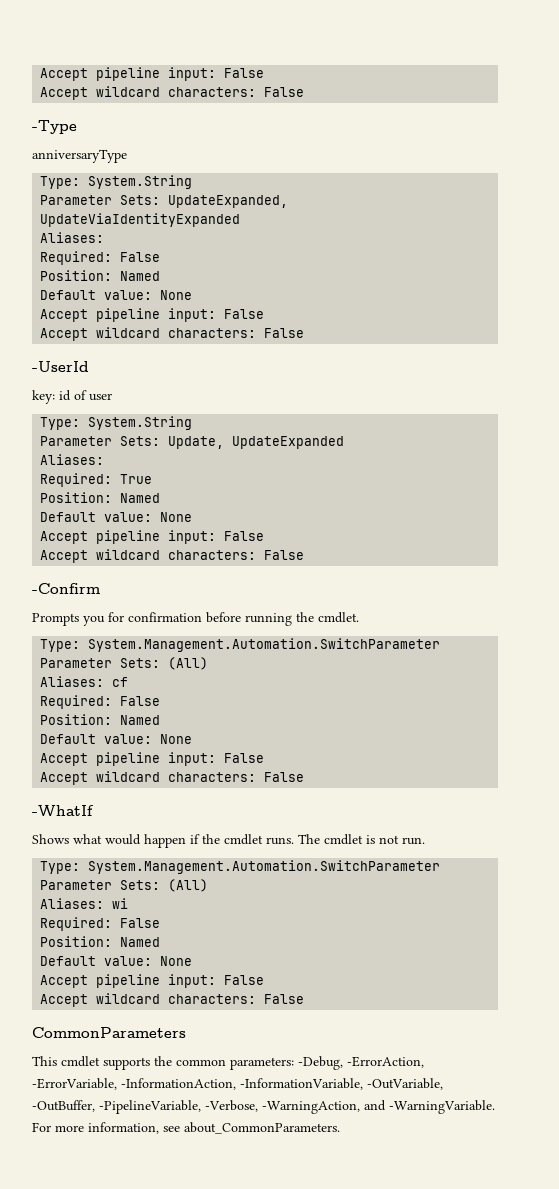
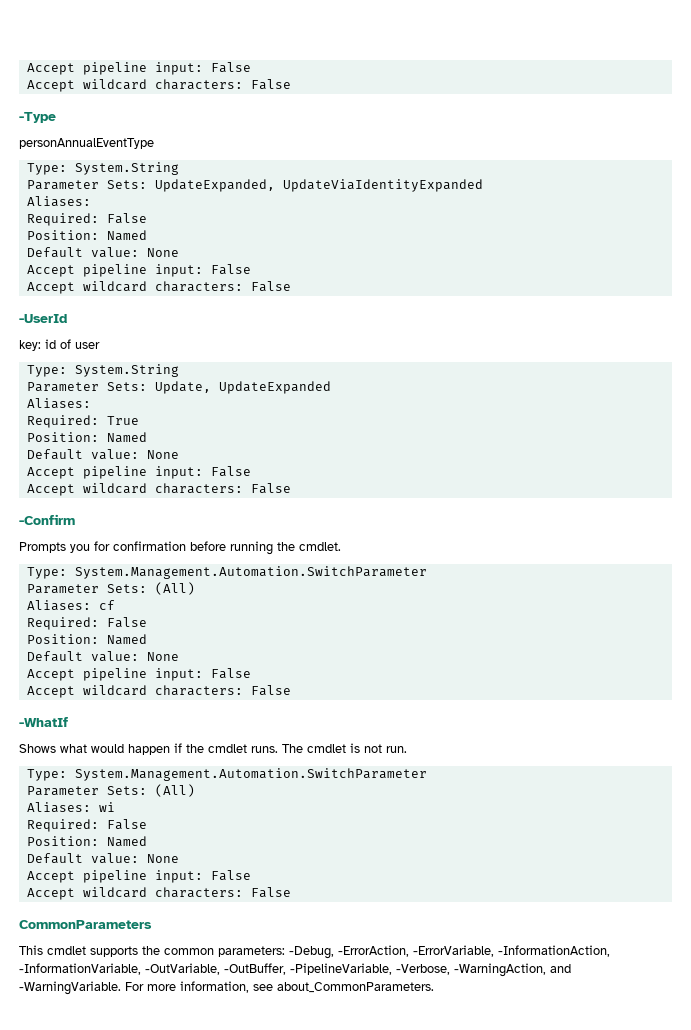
- anniversaryType
+ personAnnualEventType

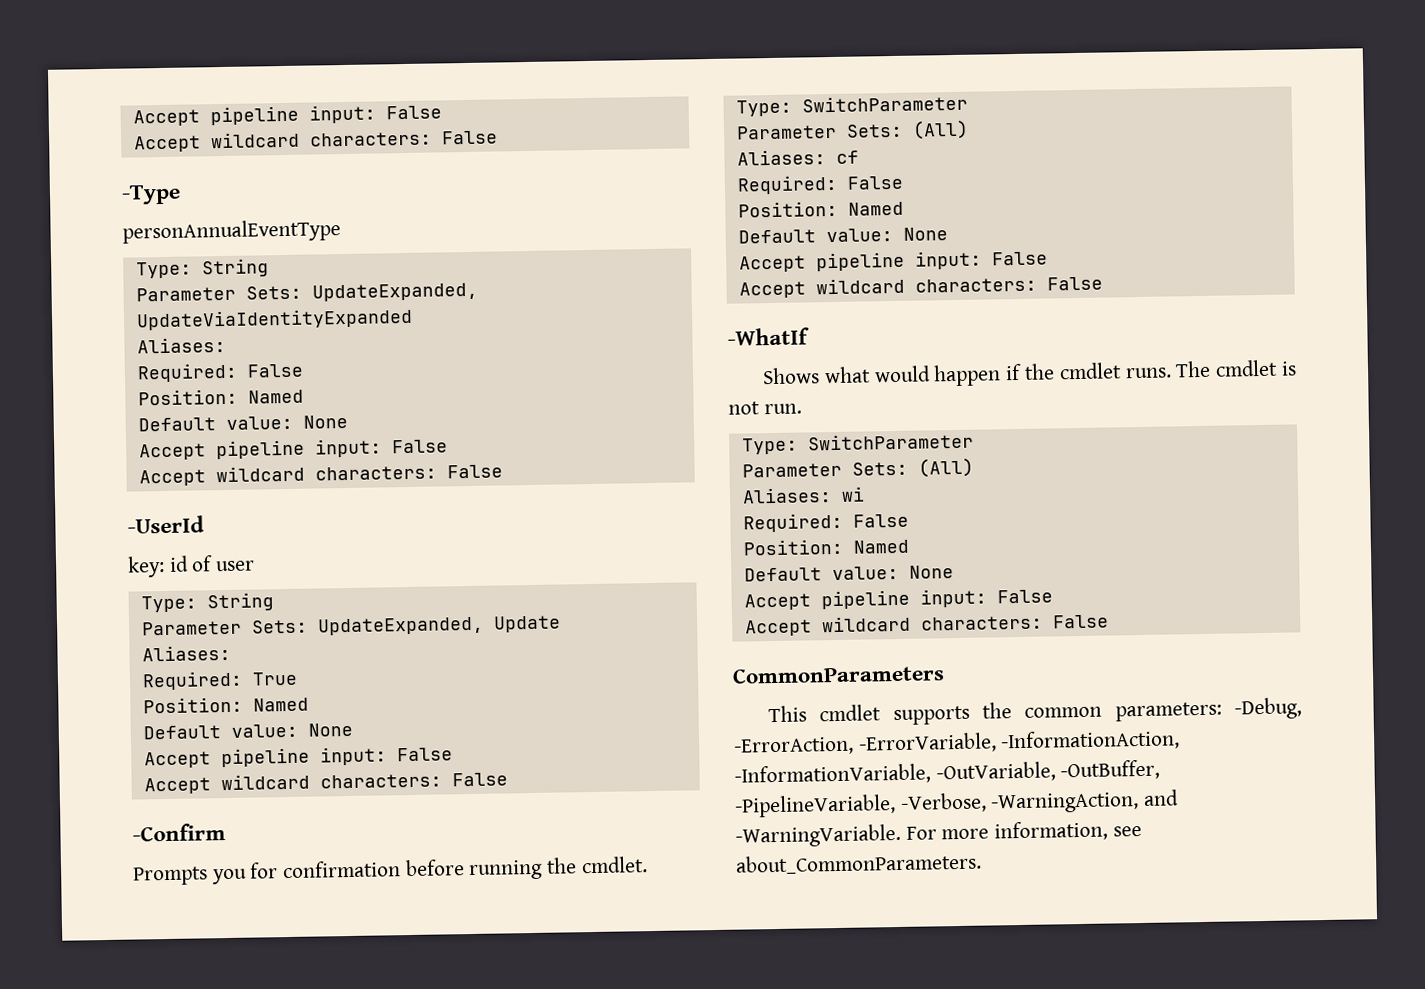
  personAnnualEventType
- Type: System.String
+ Type: String
  key: id of user
- Type: System.String
- Parameter Sets: Update, UpdateExpanded
+ Type: String
+ Parameter Sets: UpdateExpanded, Update
  Prompts you for confirmation before running the cmdlet.
- Type: System.Management.Automation.SwitchParameter
+ Type: SwitchParameter
  The cmdlet is not run.
- Type: System.Management.Automation.SwitchParameter
+ Type: SwitchParameter

